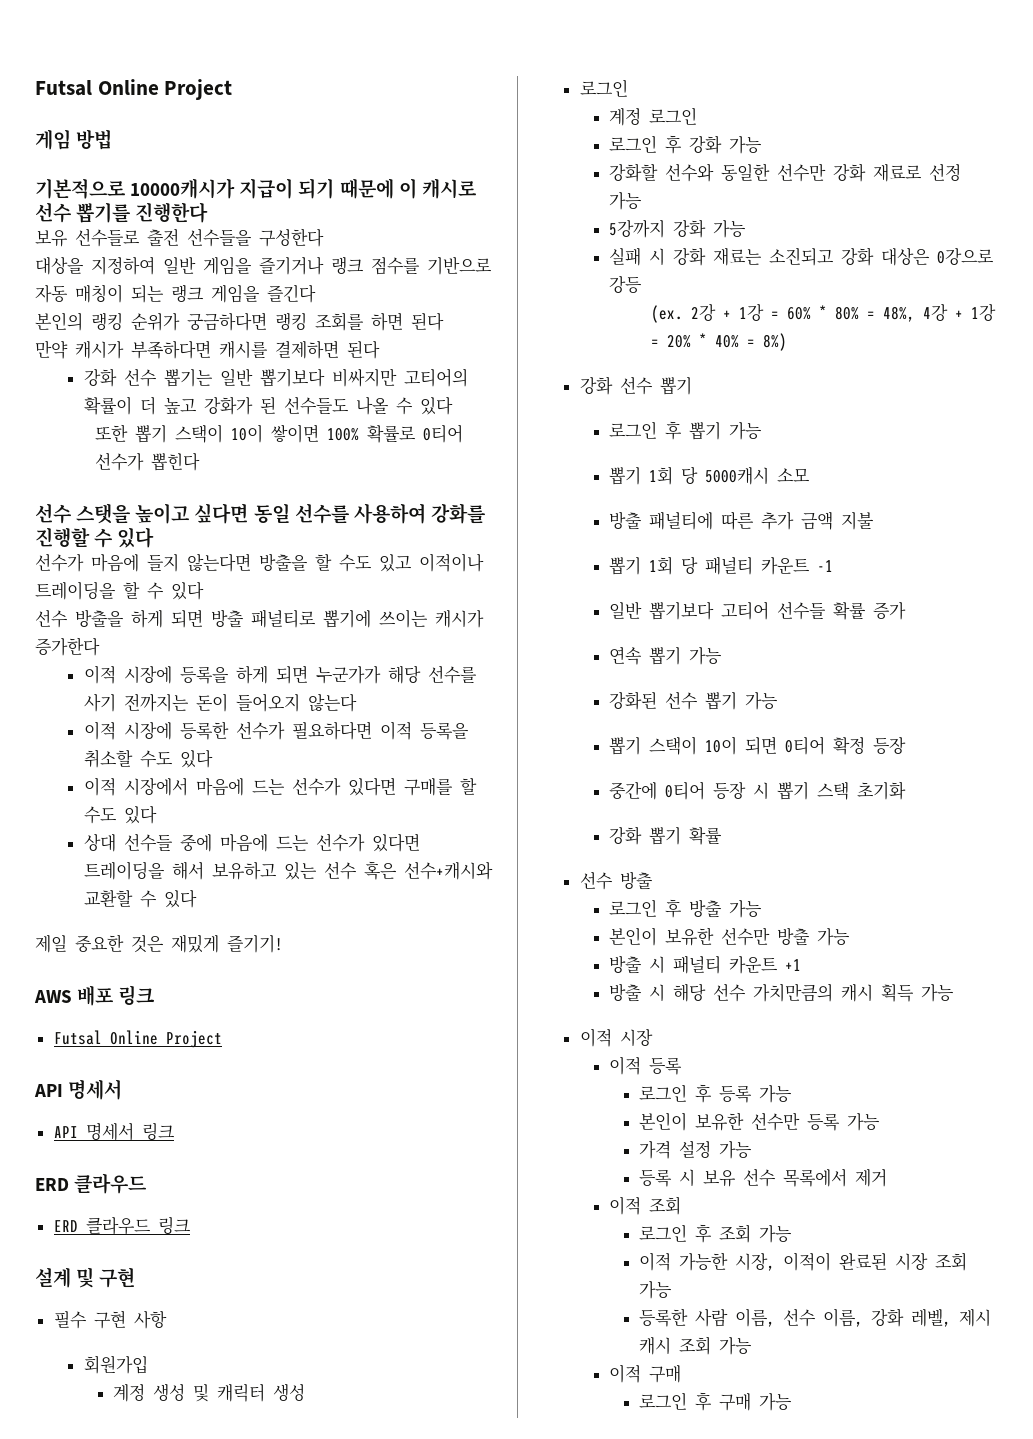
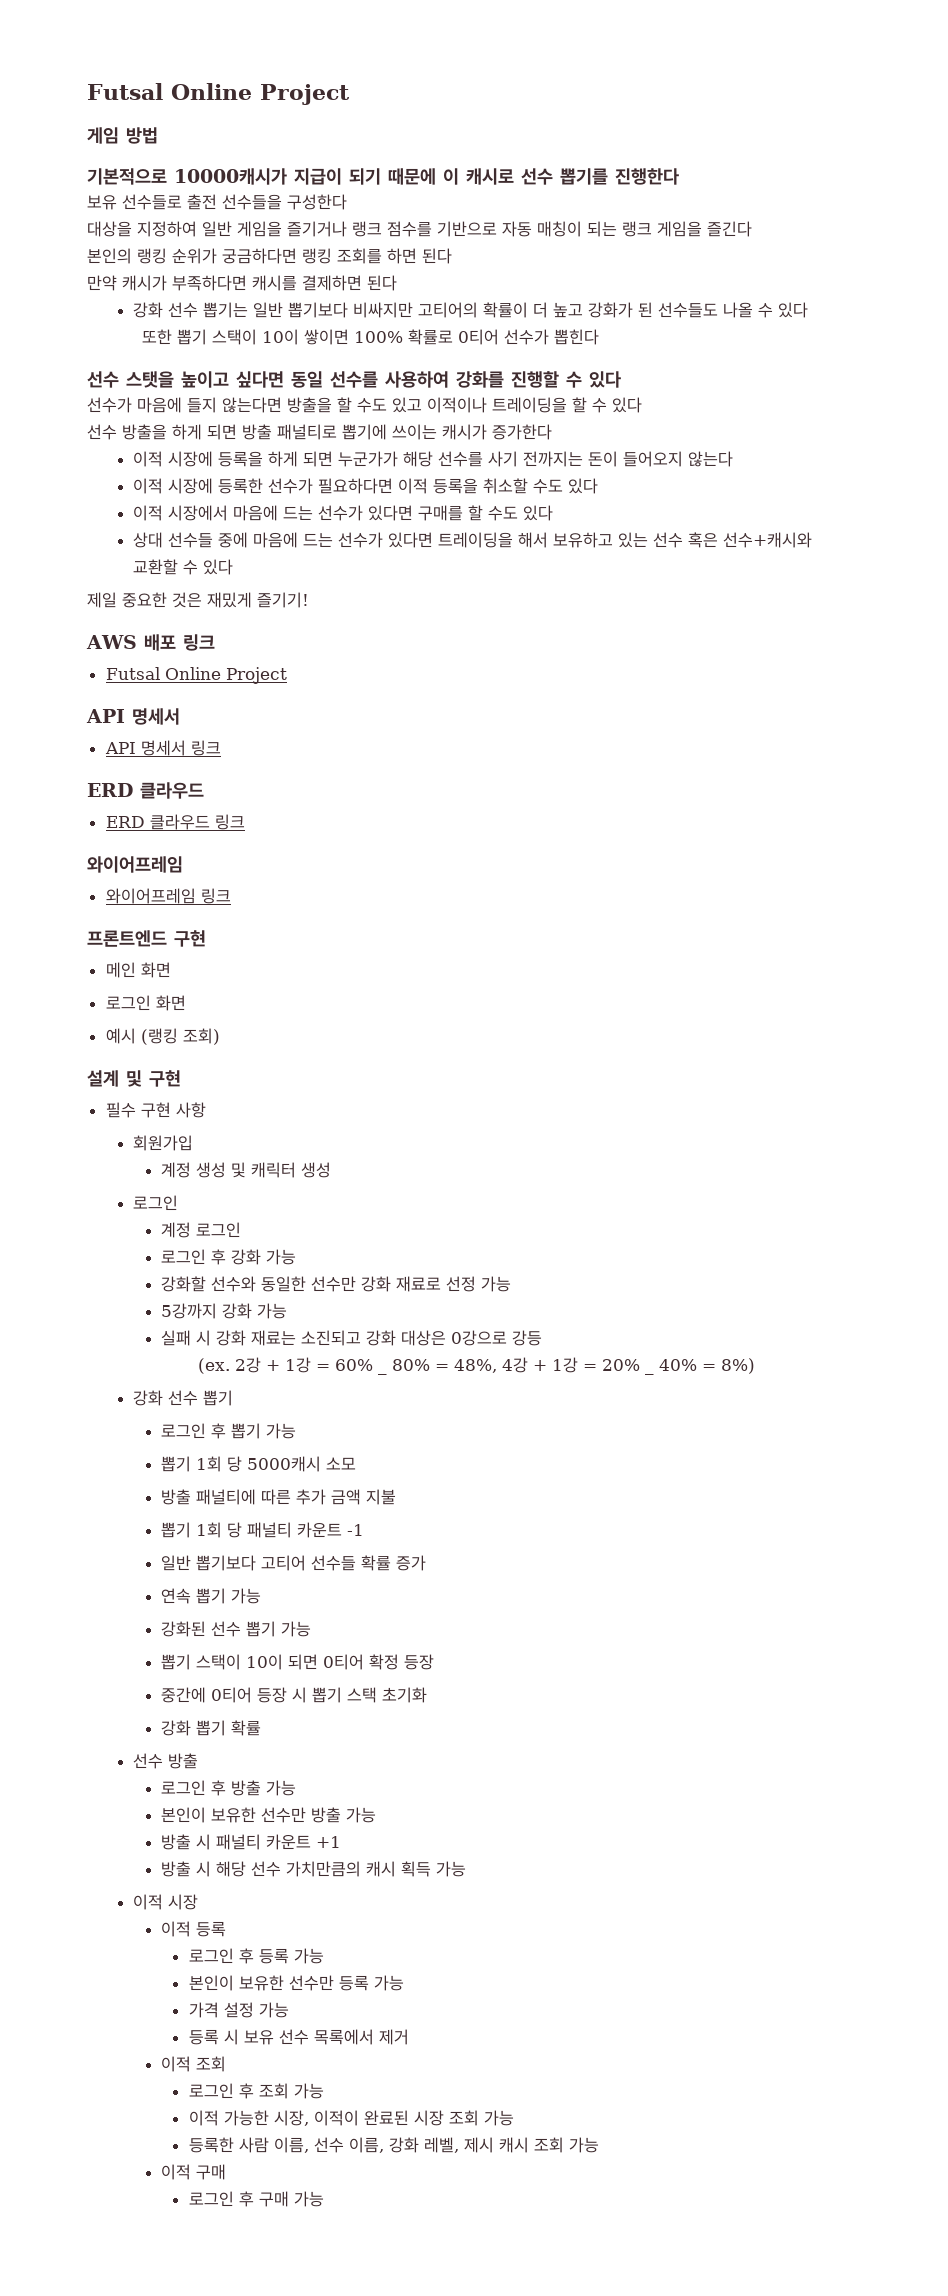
  ERD 클라우드 링크
+ 와이어프레임
+ 와이어프레임 링크
+ 프론트엔드 구현
+ 메인 화면
+ 로그인 화면
+ 예시 (랭킹 조회)
- 2강 + 1강 = 60% * 80% = 48%, 4강 + 1강 = 20% * 40% = 8%)
+ 2강 + 1강 = 60% _ 80% = 48%, 4강 + 1강 = 20% _ 40% = 8%)

